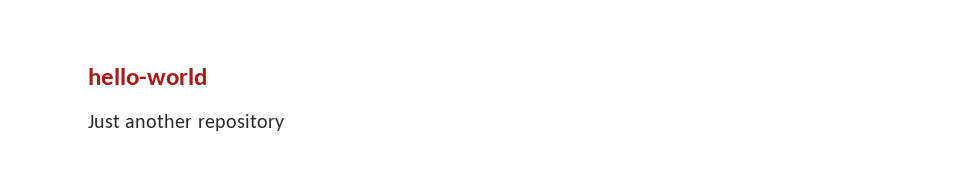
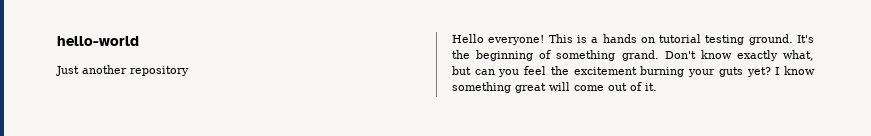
+ Hello everyone! This is a hands on tutorial testing ground. It's the beginning of something grand. Don't know exactly what, but can you feel the excitement burning your guts yet? I know something great will come out of it.

